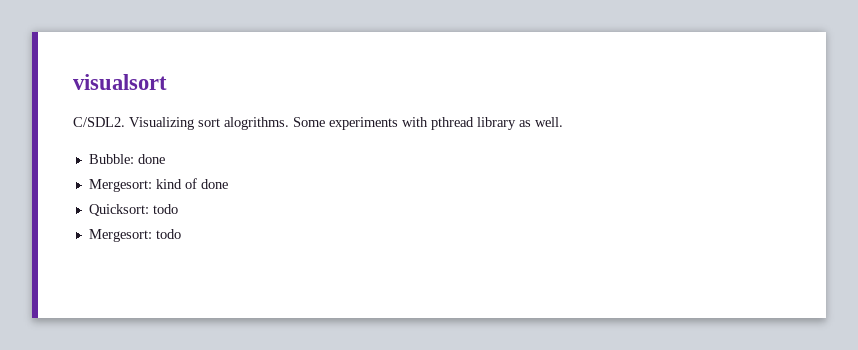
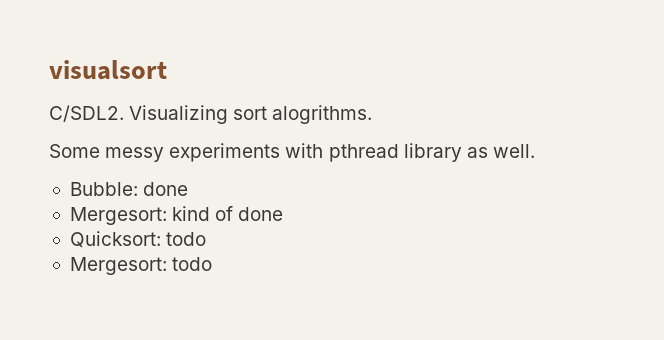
- Visualizing sort alogrithms. Some experiments with pthread library as well.
+ Visualizing sort alogrithms.
+ Some messy experiments with pthread library as well.

